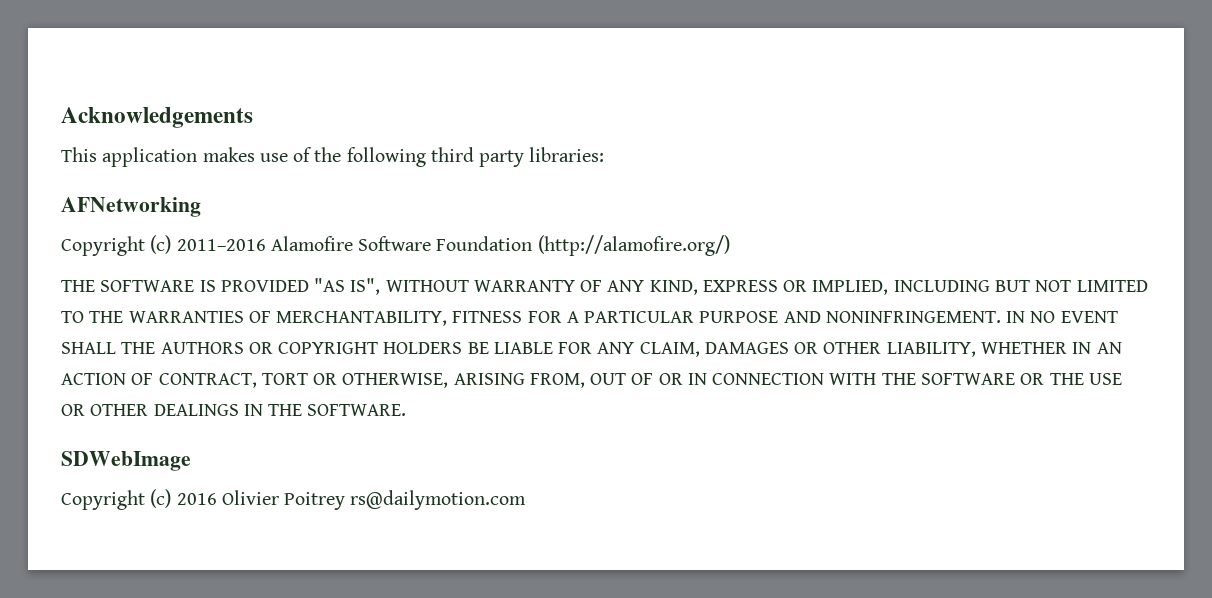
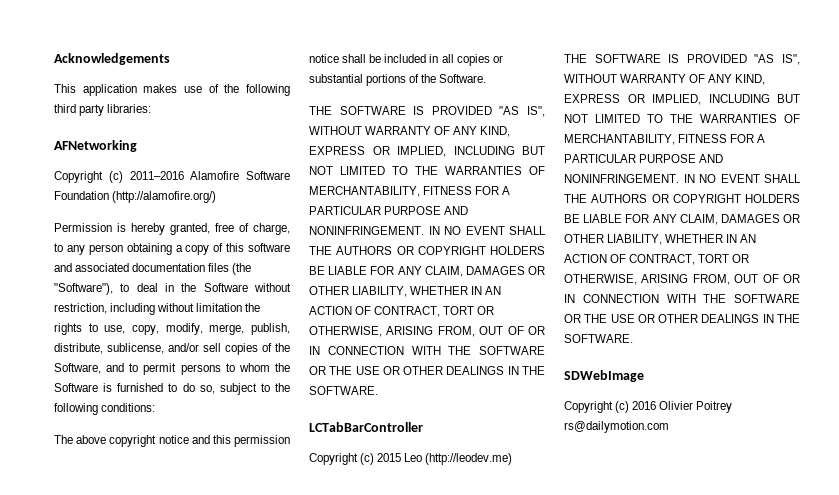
+ Permission is hereby granted, free of charge, to any person obtaining a copy of this software and associated documentation files (the "Software"), to deal in the Software without restriction, including without limitation the rights to use, copy, modify, merge, publish, distribute, sublicense, and/or sell copies of the Software, and to permit persons to whom the Software is furnished to do so, subject to the following conditions:
+ The above copyright notice and this permission notice shall be included in all copies or substantial portions of the Software.
+ THE SOFTWARE IS PROVIDED "AS IS", WITHOUT WARRANTY OF ANY KIND, EXPRESS OR IMPLIED, INCLUDING BUT NOT LIMITED TO THE WARRANTIES OF MERCHANTABILITY, FITNESS FOR A PARTICULAR PURPOSE AND NONINFRINGEMENT. IN NO EVENT SHALL THE AUTHORS OR COPYRIGHT HOLDERS BE LIABLE FOR ANY CLAIM, DAMAGES OR OTHER LIABILITY, WHETHER IN AN ACTION OF CONTRACT, TORT OR OTHERWISE, ARISING FROM, OUT OF OR IN CONNECTION WITH THE SOFTWARE OR THE USE OR OTHER DEALINGS IN THE SOFTWARE.
+ LCTabBarController
+ Copyright (c) 2015 Leo (http://leodev.me)

